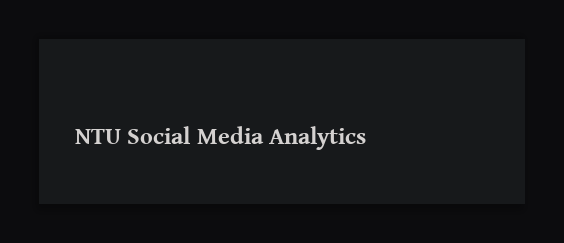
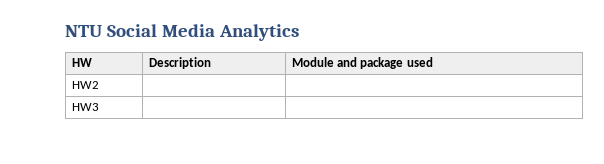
+ HW | Description | Module and package used
+ HW2 | |
+ HW3 | |

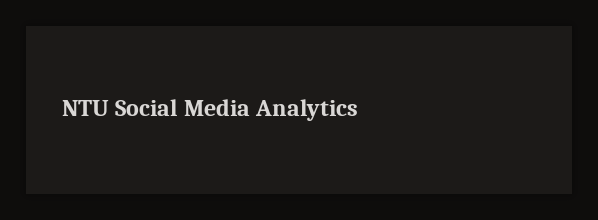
- HW | Description | Module and package used
- HW2 | |
- HW3 | |

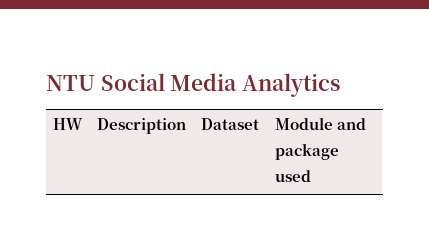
+ HW | Description | Dataset | Module and package used

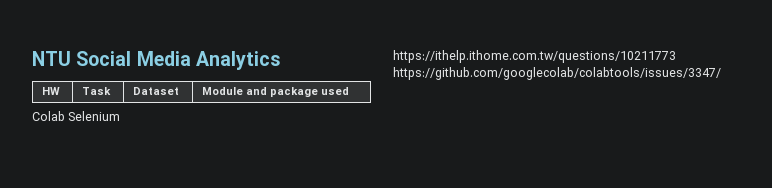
- HW | Description | Dataset | Module and package used
+ HW | Task | Dataset | Module and package used
+ Colab Selenium https://ithelp.ithome.com.tw/questions/10211773 https://github.com/googlecolab/colabtools/issues/3347/

